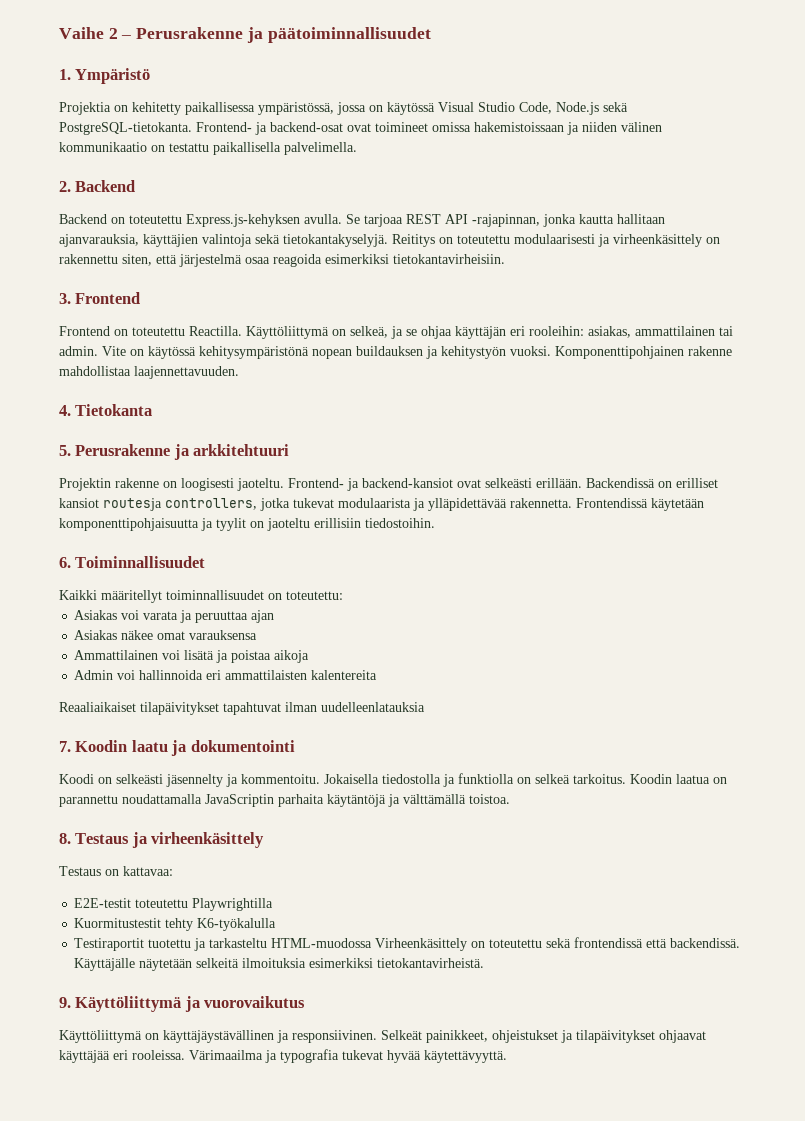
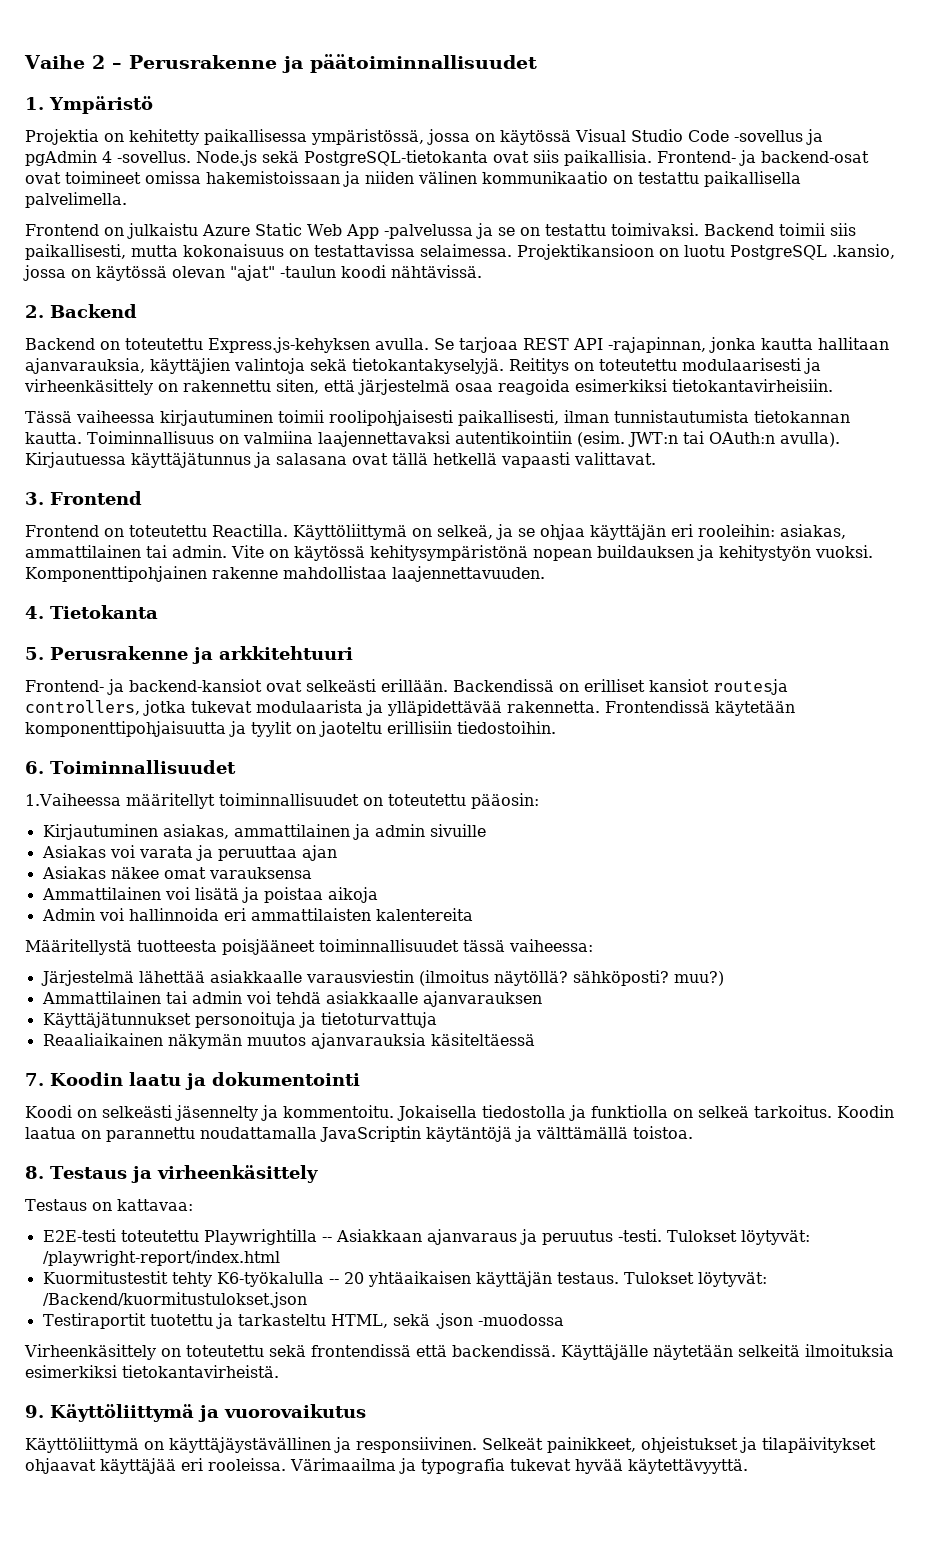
- Projektia on kehitetty paikallisessa ympäristössä, jossa on käytössä Visual Studio Code, Node.js sekä PostgreSQL-tietokanta.
+ Projektia on kehitetty paikallisessa ympäristössä, jossa on käytössä Visual Studio Code -sovellus ja pgAdmin 4 -sovellus. Node.js sekä PostgreSQL-tietokanta ovat siis paikallisia.
+ Frontend on julkaistu Azure Static Web App -palvelussa ja se on testattu toimivaksi. Backend toimii siis paikallisesti, mutta kokonaisuus on testattavissa selaimessa. Projektikansioon on luotu PostgreSQL .kansio, jossa on käytössä olevan "ajat" -taulun koodi nähtävissä.
+ Tässä vaiheessa kirjautuminen toimii roolipohjaisesti paikallisesti, ilman tunnistautumista tietokannan kautta. Toiminnallisuus on valmiina laajennettavaksi autentikointiin (esim. JWT:n tai OAuth:n avulla). Kirjautuessa käyttäjätunnus ja salasana ovat tällä hetkellä vapaasti valittavat.
- Projektin rakenne on loogisesti jaoteltu.
- Kaikki määritellyt toiminnallisuudet on toteutettu:
+ 1.Vaiheessa määritellyt toiminnallisuudet on toteutettu pääosin:
+ Kirjautuminen asiakas, ammattilainen ja admin sivuille
- Reaaliaikaiset tilapäivitykset tapahtuvat ilman uudelleenlatauksia
+ Määritellystä tuotteesta poisjääneet toiminnallisuudet tässä vaiheessa:
+ Järjestelmä lähettää asiakkaalle varausviestin (ilmoitus näytöllä? sähköposti? muu?)
+ Ammattilainen tai admin voi tehdä asiakkaalle ajanvarauksen
+ Käyttäjätunnukset personoituja ja tietoturvattuja
+ Reaaliaikainen näkymän muutos ajanvarauksia käsiteltäessä
- Koodin laatua on parannettu noudattamalla JavaScriptin parhaita käytäntöjä ja välttämällä toistoa.
+ Koodin laatua on parannettu noudattamalla JavaScriptin käytäntöjä ja välttämällä toistoa.
- E2E-testit toteutettu Playwrightilla
- Kuormitustestit tehty K6-työkalulla
+ E2E-testi toteutettu Playwrightilla -- Asiakkaan ajanvaraus ja peruutus -testi. Tulokset löytyvät: /playwright-report/index.html
+ Kuormitustestit tehty K6-työkalulla -- 20 yhtäaikaisen käyttäjän testaus. Tulokset löytyvät: /Backend/kuormitustulokset.json
- Testiraportit tuotettu ja tarkasteltu HTML-muodossa Virheenkäsittely on toteutettu sekä frontendissä että backendissä.
+ Testiraportit tuotettu ja tarkasteltu HTML, sekä .json -muodossa
+ Virheenkäsittely on toteutettu sekä frontendissä että backendissä.

